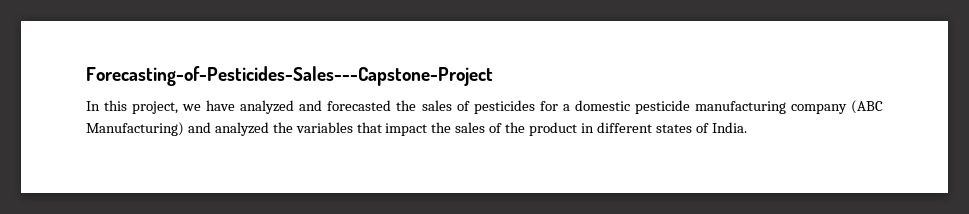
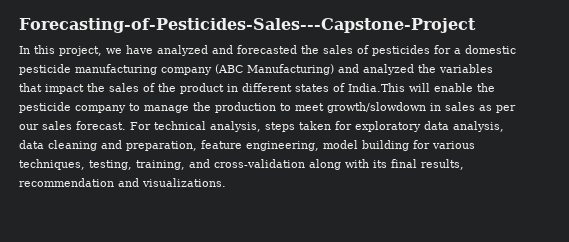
- In this project, we have analyzed and forecasted the sales of pesticides for a domestic pesticide manufacturing company (ABC Manufacturing) and analyzed the variables that impact the sales of the product in different states of India.
+ In this project, we have analyzed and forecasted the sales of pesticides for a domestic pesticide manufacturing company (ABC Manufacturing) and analyzed the variables that impact the sales of the product in different states of India.This will enable the pesticide company to manage the production to meet growth/slowdown in sales as per our sales forecast. For technical analysis, steps taken for exploratory data analysis, data cleaning and preparation, feature engineering, model building for various techniques, testing, training, and cross-validation along with its final results, recommendation and visualizations.

